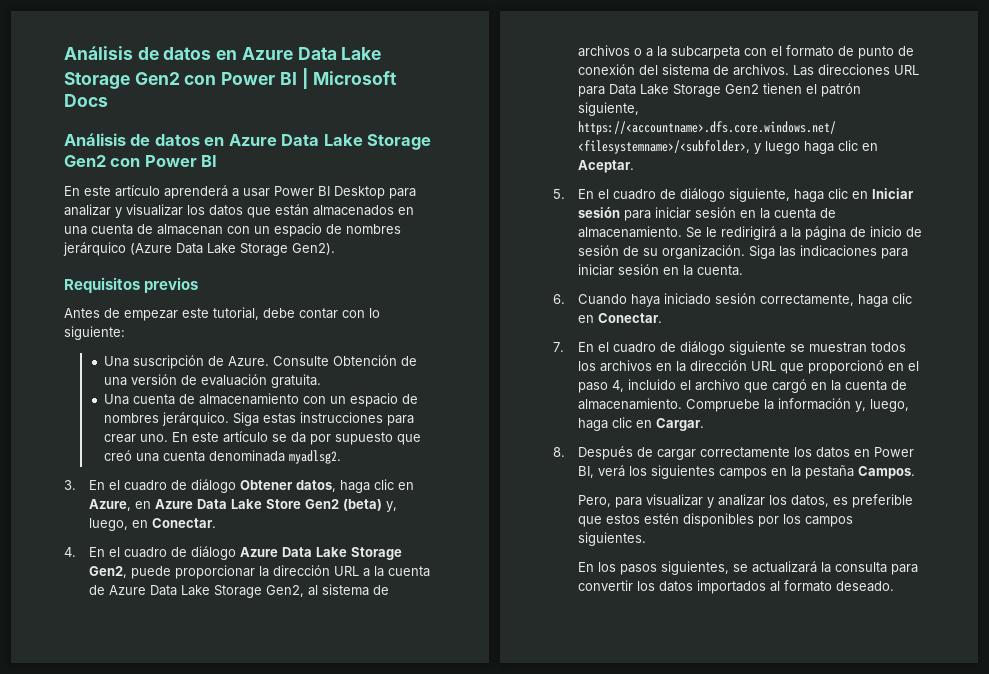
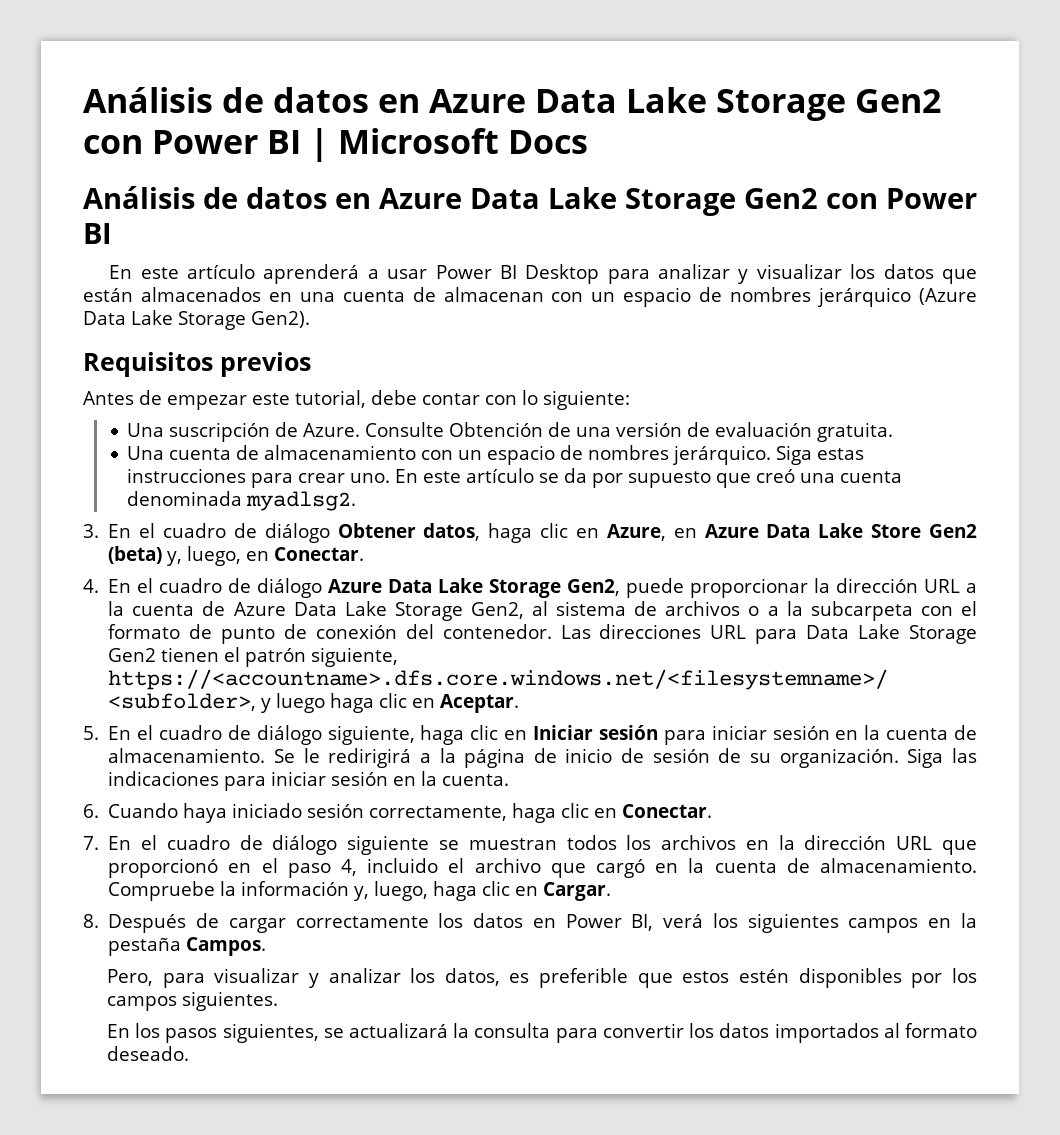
- 4. En el cuadro de diálogo Azure Data Lake Storage Gen2, puede proporcionar la dirección URL a la cuenta de Azure Data Lake Storage Gen2, al sistema de archivos o a la subcarpeta con el formato de punto de conexión del sistema de archivos.
+ 4. En el cuadro de diálogo Azure Data Lake Storage Gen2, puede proporcionar la dirección URL a la cuenta de Azure Data Lake Storage Gen2, al sistema de archivos o a la subcarpeta con el formato de punto de conexión del contenedor.

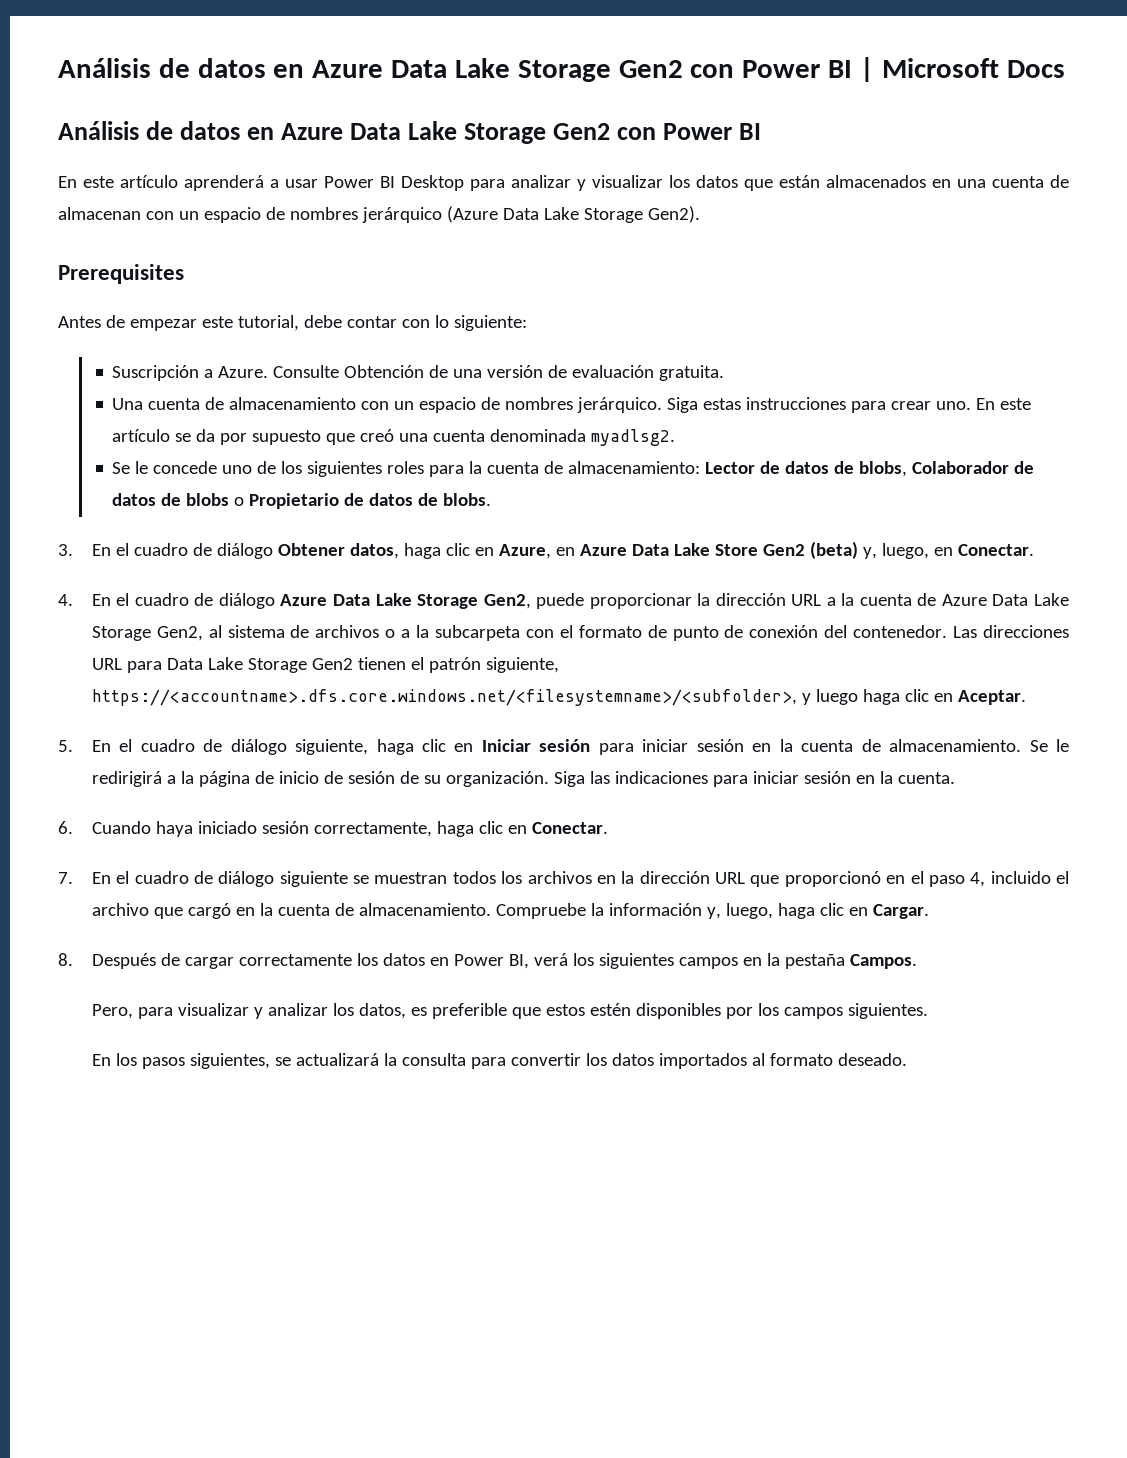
- Requisitos previos
+ Prerequisites
- Una suscripción de Azure.
+ Suscripción a Azure.
+ Se le concede uno de los siguientes roles para la cuenta de almacenamiento: Lector de datos de blobs, Colaborador de datos de blobs o Propietario de datos de blobs.

